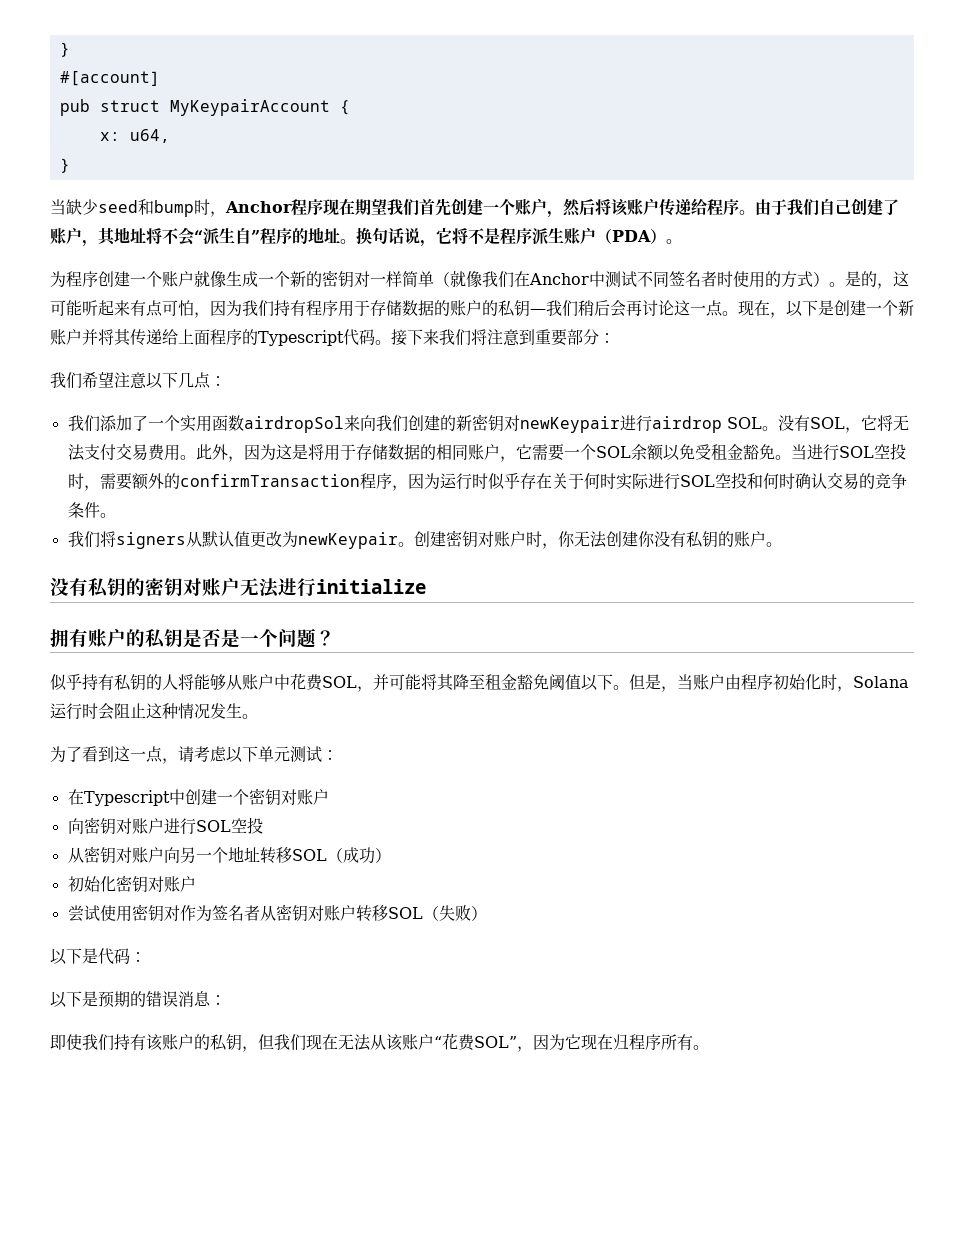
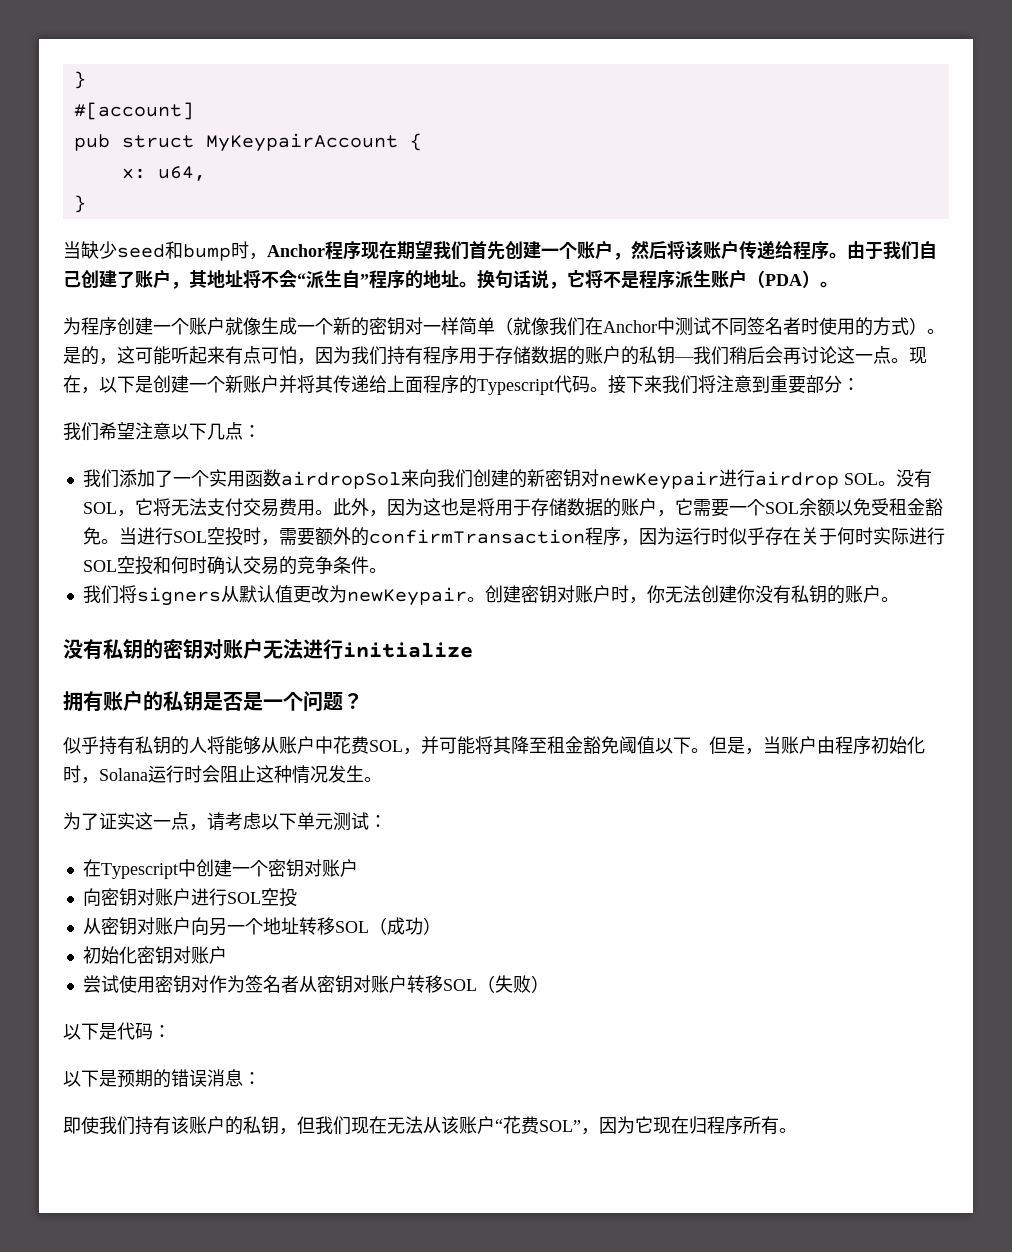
- 此外，因为这是将用于存储数据的相同账户，它需要一个SOL余额以免受租金豁免。
+ 此外，因为这也是将用于存储数据的账户，它需要一个SOL余额以免受租金豁免。
- 为了看到这一点，请考虑以下单元测试：
+ 为了证实这一点，请考虑以下单元测试：

